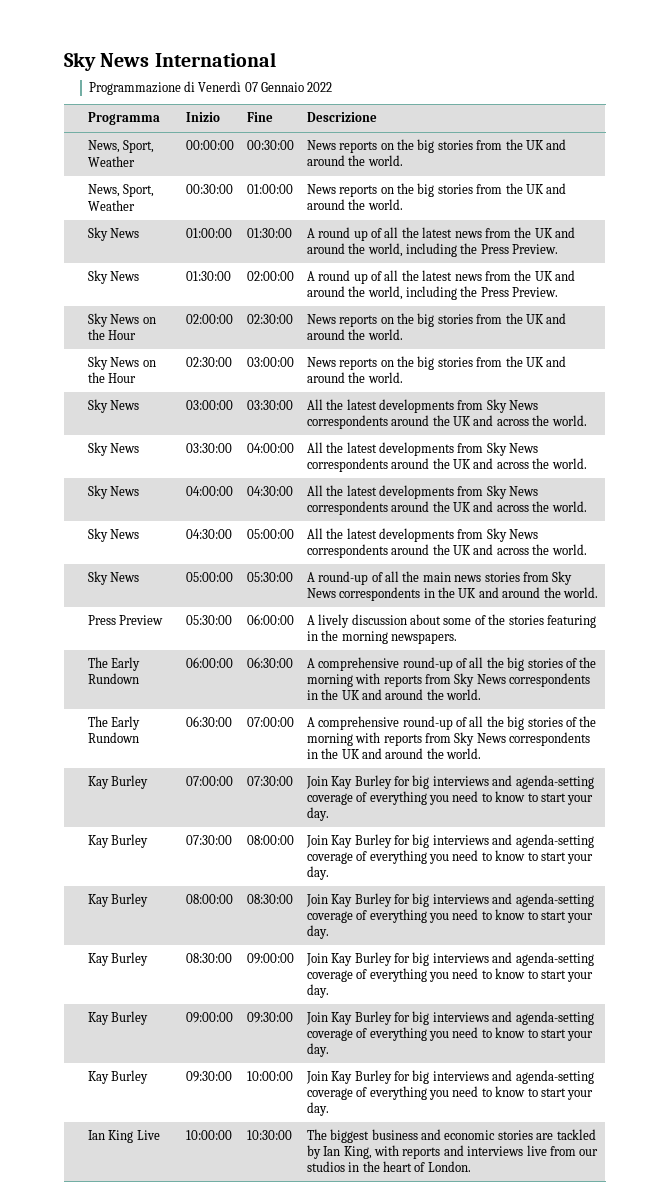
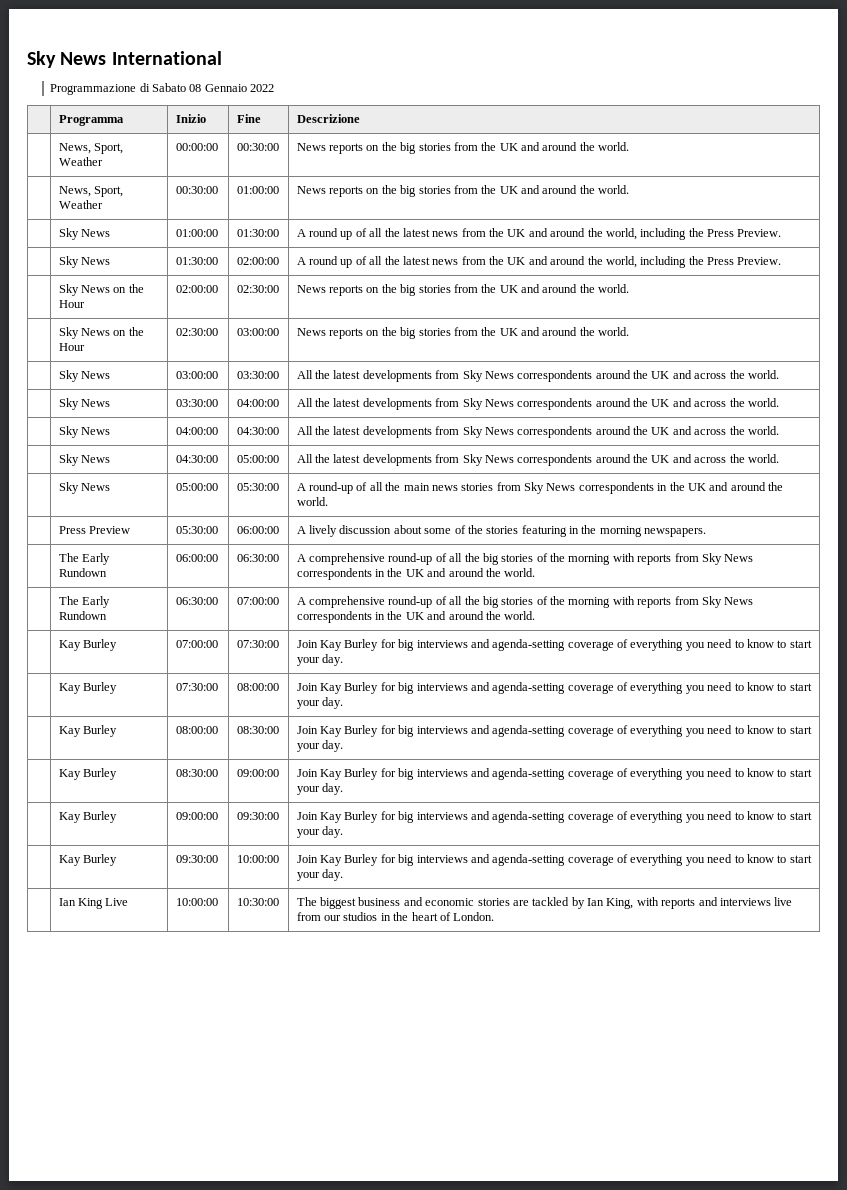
- Programmazione di Venerdì 07 Gennaio 2022
+ Programmazione di Sabato 08 Gennaio 2022

